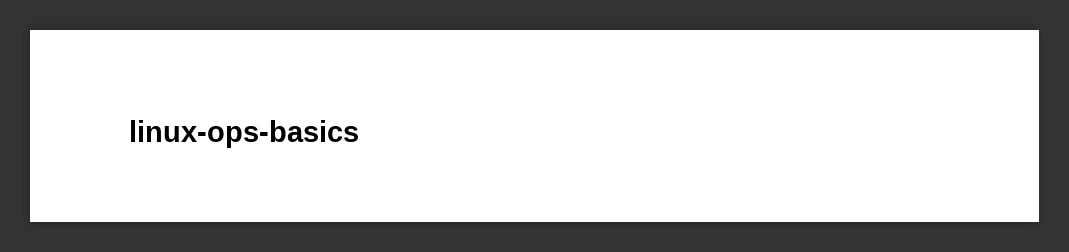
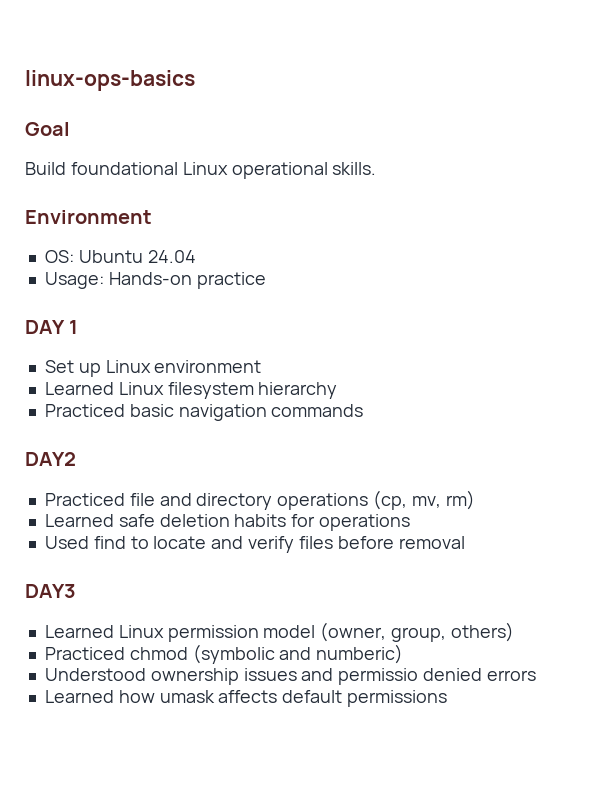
+ Goal
+ Build foundational Linux operational skills.
+ Environment
+ OS: Ubuntu 24.04
+ Usage: Hands-on practice
+ DAY 1
+ Set up Linux environment
+ Learned Linux filesystem hierarchy
+ Practiced basic navigation commands
+ DAY2
+ Practiced file and directory operations (cp, mv, rm)
+ Learned safe deletion habits for operations
+ Used find to locate and verify files before removal
+ DAY3
+ Learned Linux permission model (owner, group, others)
+ Practiced chmod (symbolic and numberic)
+ Understood ownership issues and permissio denied errors
+ Learned how umask affects default permissions

